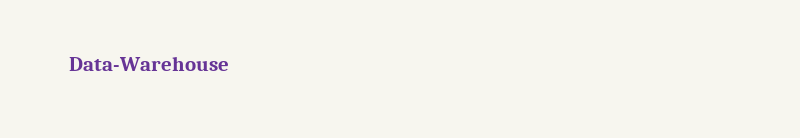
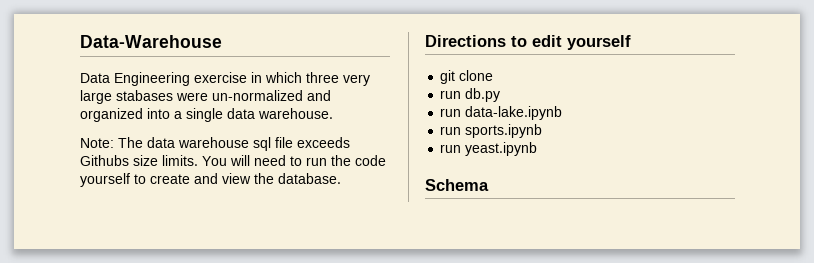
+ Data Engineering exercise in which three very large stabases were un-normalized and organized into a single data warehouse.
+ Note: The data warehouse sql file exceeds Githubs size limits. You will need to run the code yourself to create and view the database.
+ Directions to edit yourself
+ git clone
+ run db.py
+ run data-lake.ipynb
+ run sports.ipynb
+ run yeast.ipynb
+ Schema

